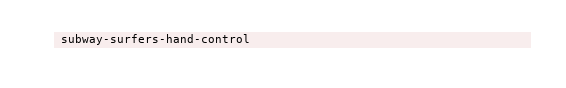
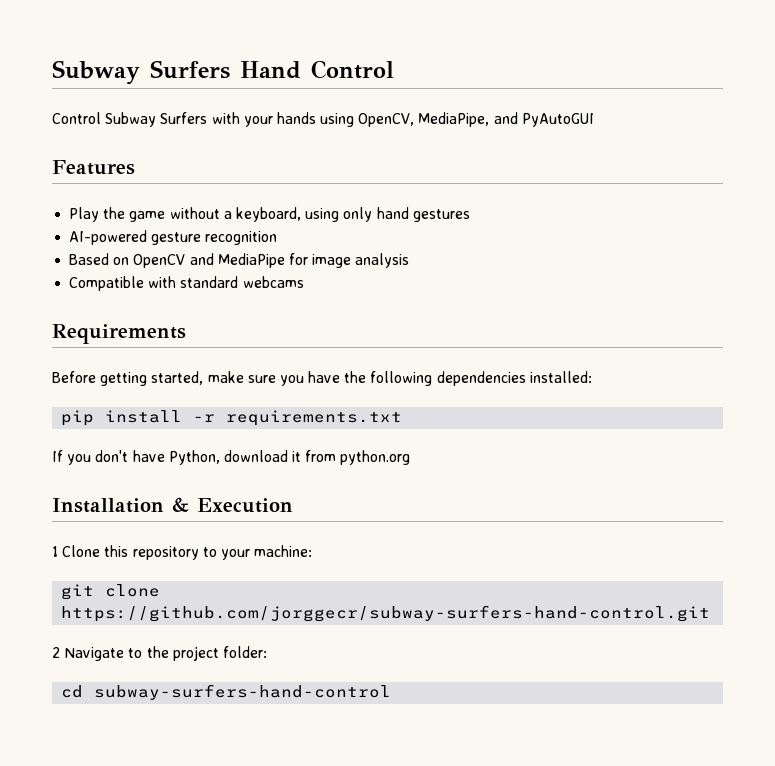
- subway-surfers-hand-control
+ Subway Surfers Hand Control
+ Control Subway Surfers with your hands using OpenCV, MediaPipe, and PyAutoGUI
+ Features
+ Play the game without a keyboard, using only hand gestures
+ AI-powered gesture recognition
+ Based on OpenCV and MediaPipe for image analysis
+ Compatible with standard webcams
+ Requirements
+ Before getting started, make sure you have the following dependencies installed:
+ pip install -r requirements.txt
+ If you don't have Python, download it from python.org
+ Installation & Execution
+ 1 Clone this repository to your machine:
+ git clone https://github.com/jorggecr/subway-surfers-hand-control.git
+ 2 Navigate to the project folder:
+ cd subway-surfers-hand-control

